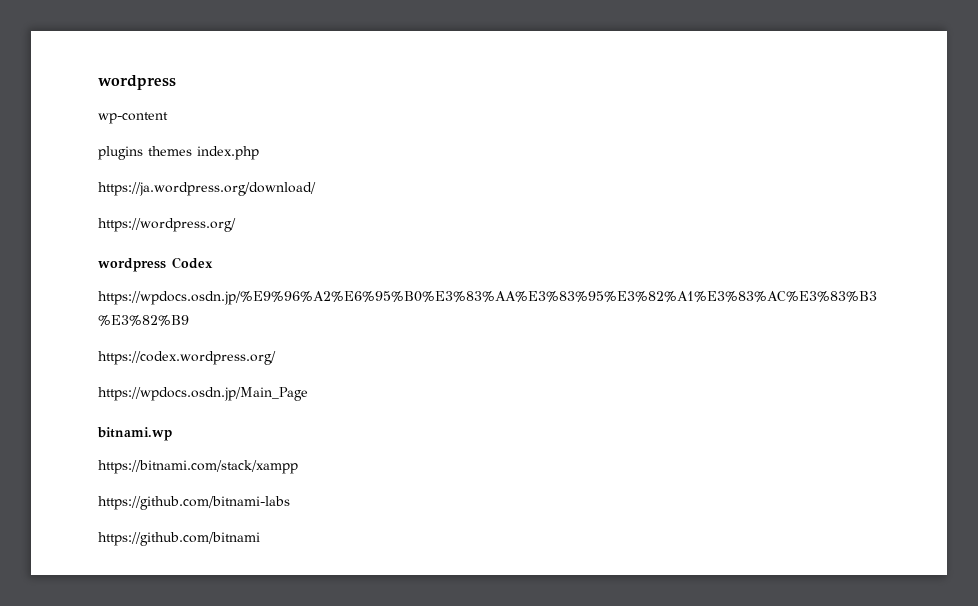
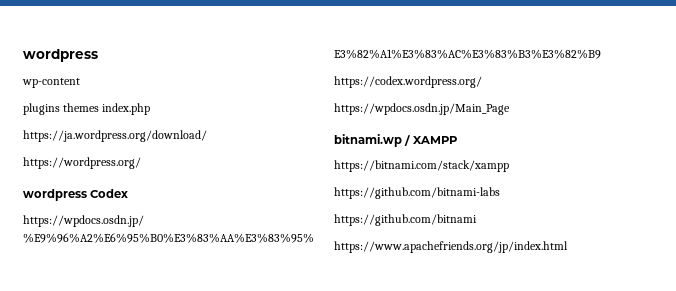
- bitnami.wp
+ bitnami.wp / XAMPP
+ https://www.apachefriends.org/jp/index.html

